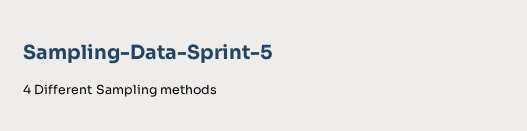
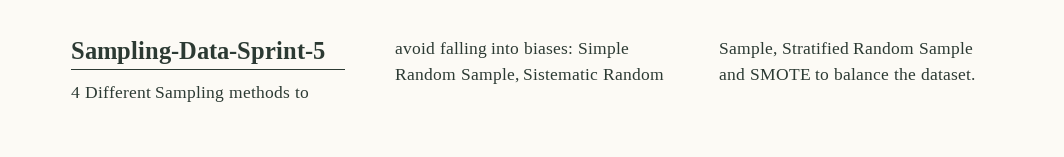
- 4 Different Sampling methods
+ 4 Different Sampling methods to avoid falling into biases: Simple Random Sample, Sistematic Random Sample, Stratified Random Sample and SMOTE to balance the dataset.

